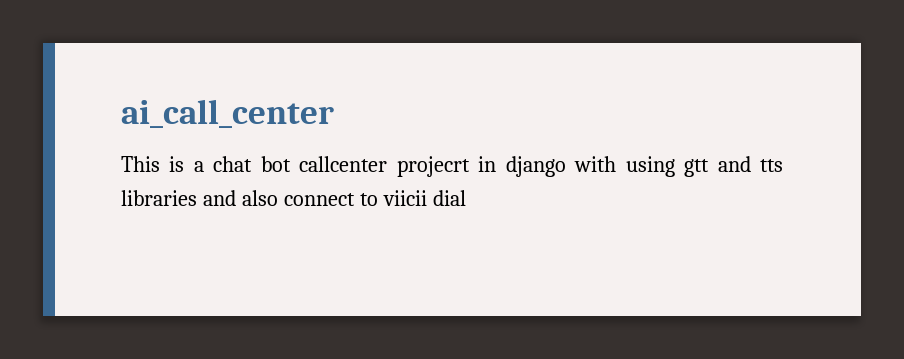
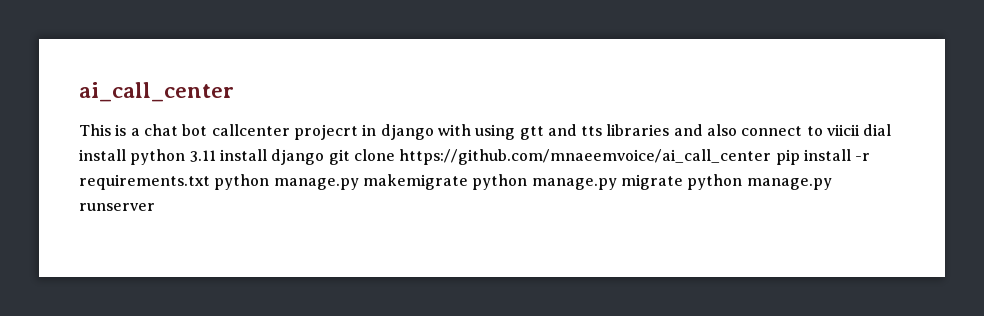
- This is a chat bot callcenter projecrt in django with using gtt and tts libraries and also connect to viicii dial
+ This is a chat bot callcenter projecrt in django with using gtt and tts libraries and also connect to viicii dial install python 3.11 install django git clone https://github.com/mnaeemvoice/ai_call_center pip install -r requirements.txt python manage.py makemigrate python manage.py migrate python manage.py runserver

